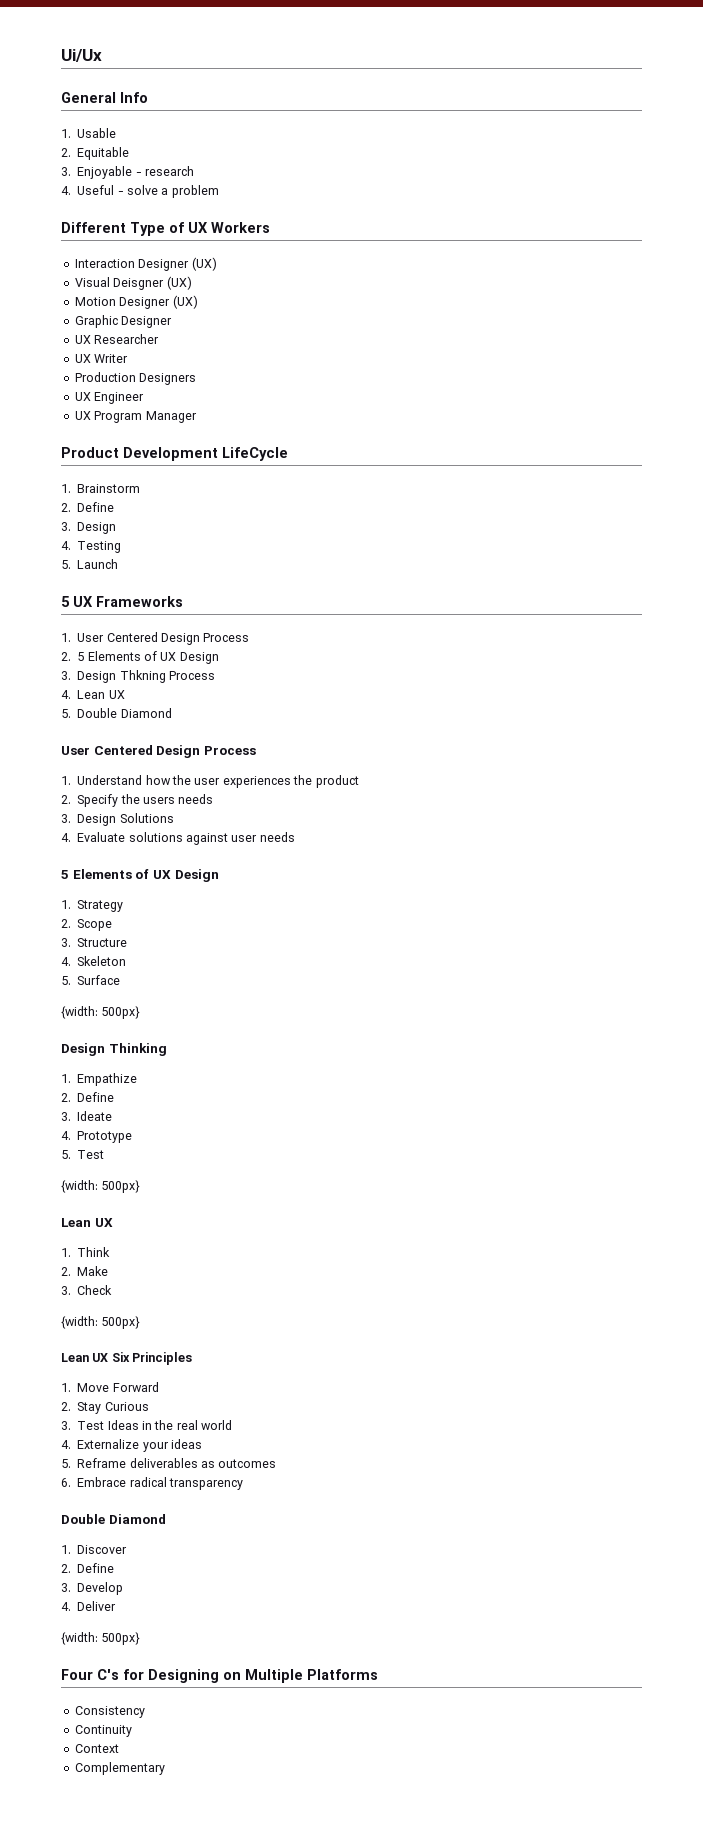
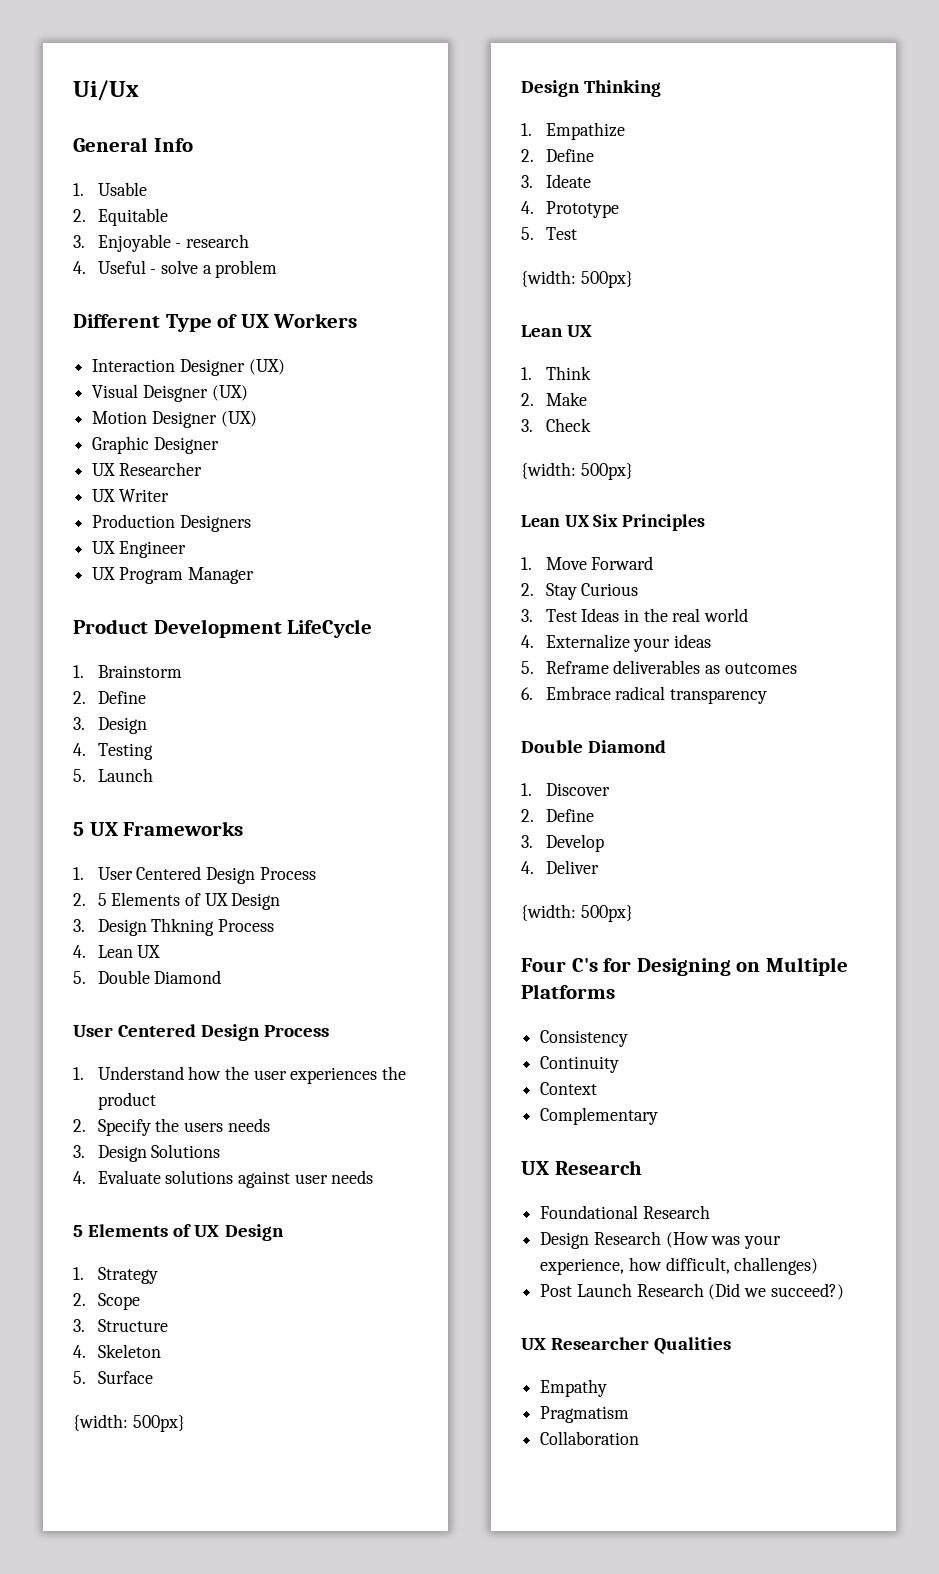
+ UX Research
+ Foundational Research
+ Design Research (How was your experience, how difficult, challenges)
+ Post Launch Research (Did we succeed?)
+ UX Researcher Qualities
+ Empathy
+ Pragmatism
+ Collaboration

